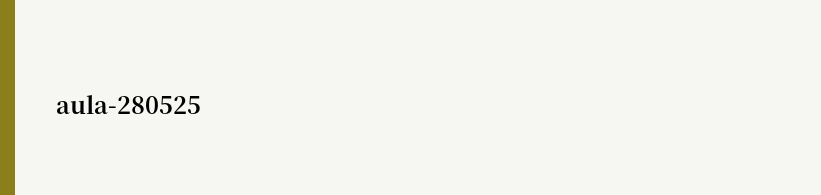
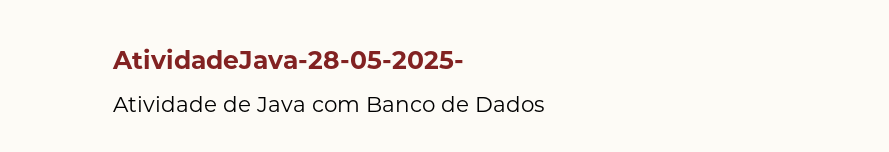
- aula-280525
+ AtividadeJava-28-05-2025-
+ Atividade de Java com Banco de Dados

